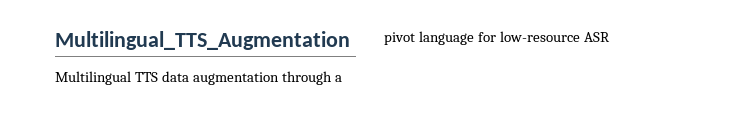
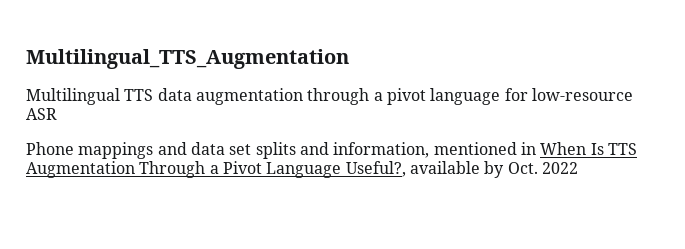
+ Phone mappings and data set splits and information, mentioned in When Is TTS Augmentation Through a Pivot Language Useful?, available by Oct. 2022

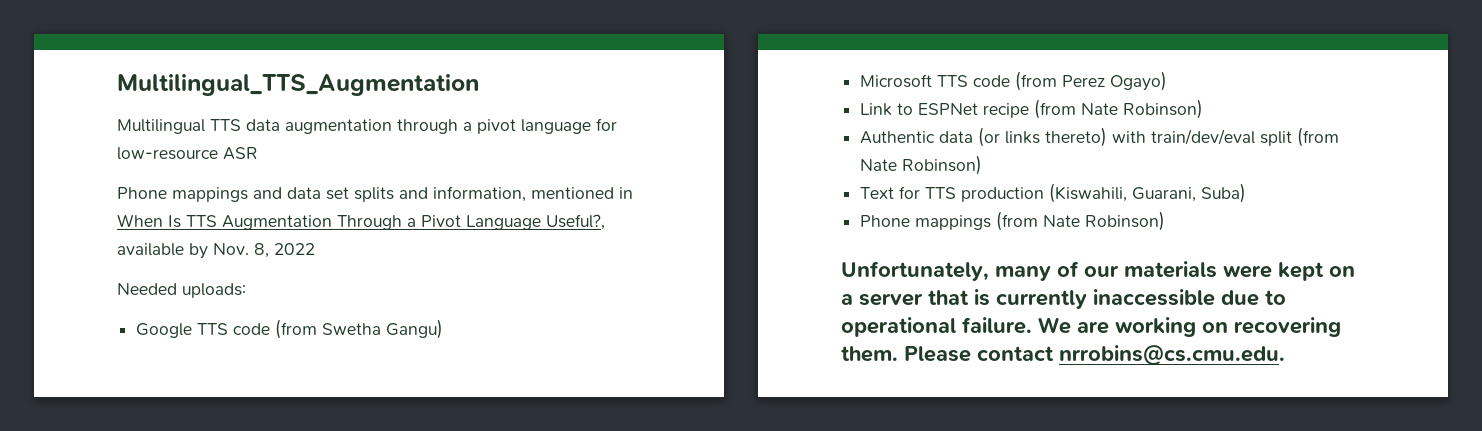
- Phone mappings and data set splits and information, mentioned in When Is TTS Augmentation Through a Pivot Language Useful?, available by Oct. 2022
+ Phone mappings and data set splits and information, mentioned in When Is TTS Augmentation Through a Pivot Language Useful?, available by Nov. 8, 2022
+ Needed uploads:
+ Google TTS code (from Swetha Gangu)
+ Microsoft TTS code (from Perez Ogayo)
+ Link to ESPNet recipe (from Nate Robinson)
+ Authentic data (or links thereto) with train/dev/eval split (from Nate Robinson)
+ Text for TTS production (Kiswahili, Guarani, Suba)
+ Phone mappings (from Nate Robinson)
+ Unfortunately, many of our materials were kept on a server that is currently inaccessible due to operational failure. We are working on recovering them. Please contact nrrobins@cs.cmu.edu.

